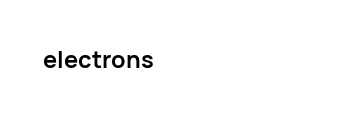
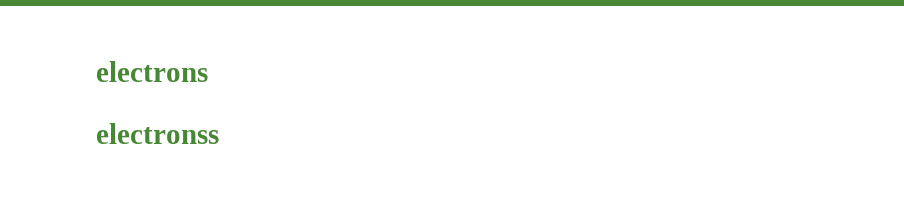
+ electronss

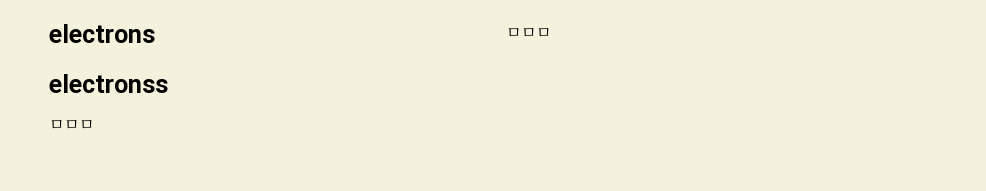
  electronss
+ ㅁㅁㅁ
+ ㅁㅁㅁ

